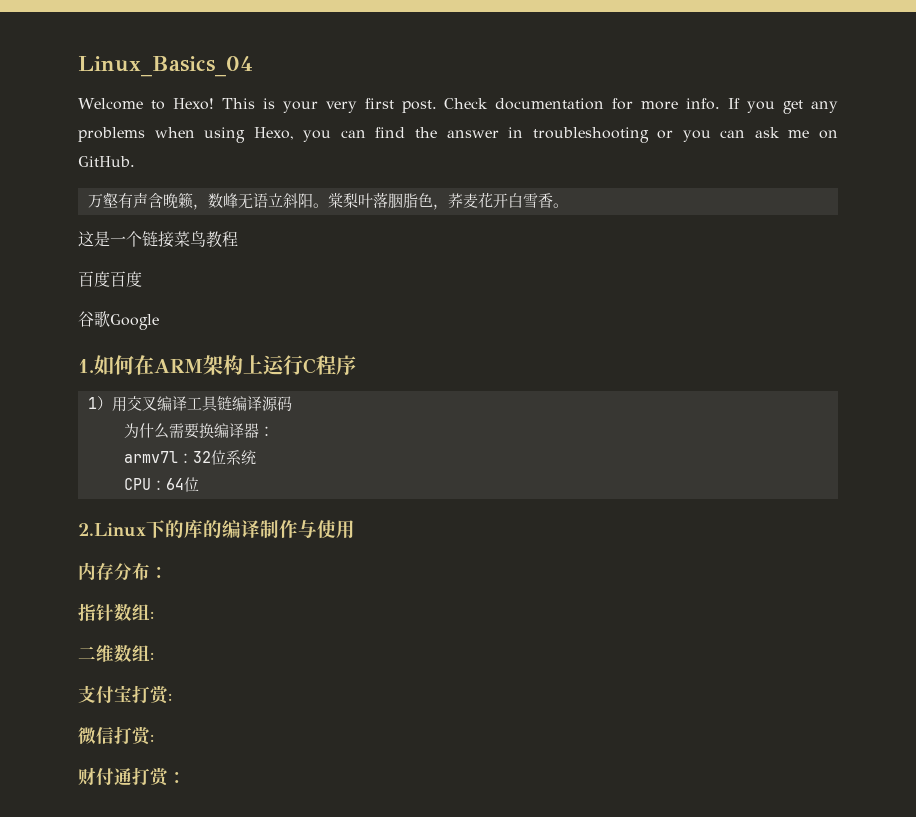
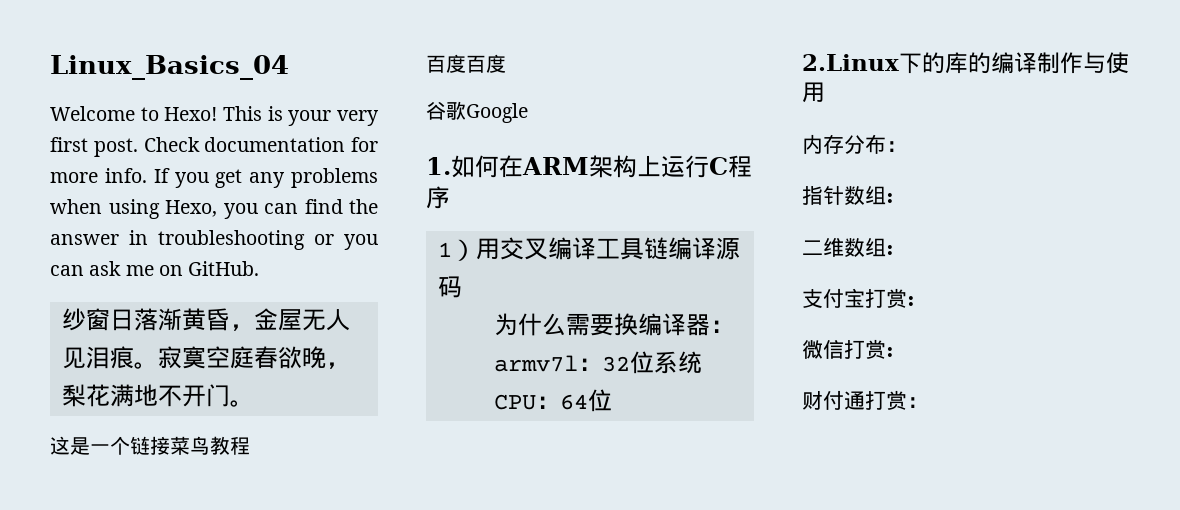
- 万壑有声含晚籁，数峰无语立斜阳。棠梨叶落胭脂色，荞麦花开白雪香。
+ 纱窗日落渐黄昏，金屋无人见泪痕。寂寞空庭春欲晚，梨花满地不开门。

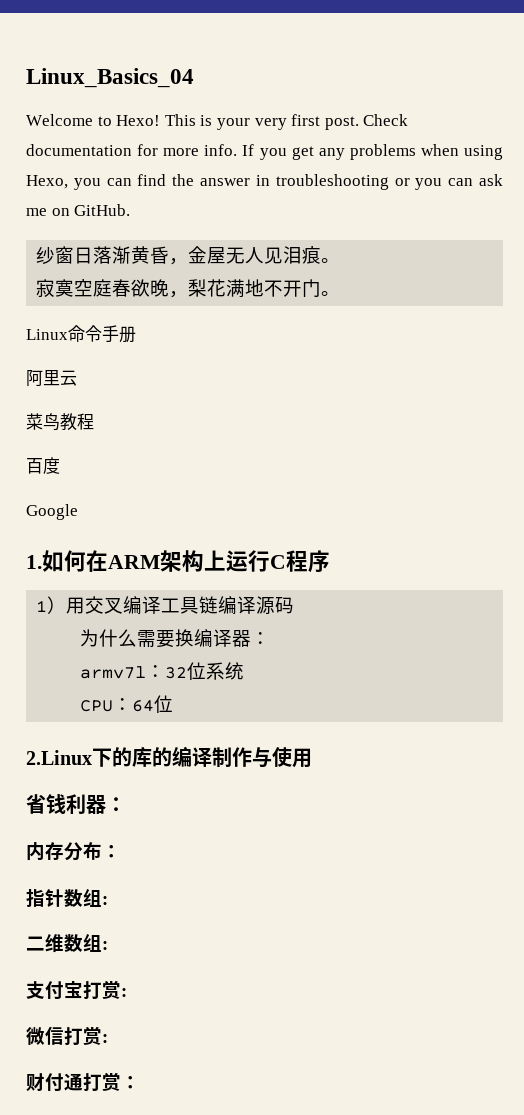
- 纱窗日落渐黄昏，金屋无人见泪痕。寂寞空庭春欲晚，梨花满地不开门。
+ 纱窗日落渐黄昏，金屋无人见泪痕。
+ 寂寞空庭春欲晚，梨花满地不开门。
- 这是一个链接菜鸟教程
+ Linux命令手册
+ 阿里云
+ 菜鸟教程
- 百度百度
- 谷歌Google
+ 百度
+ Google
+ 省钱利器：

